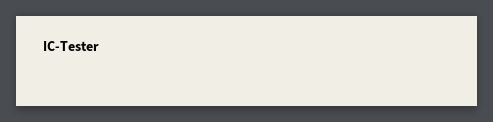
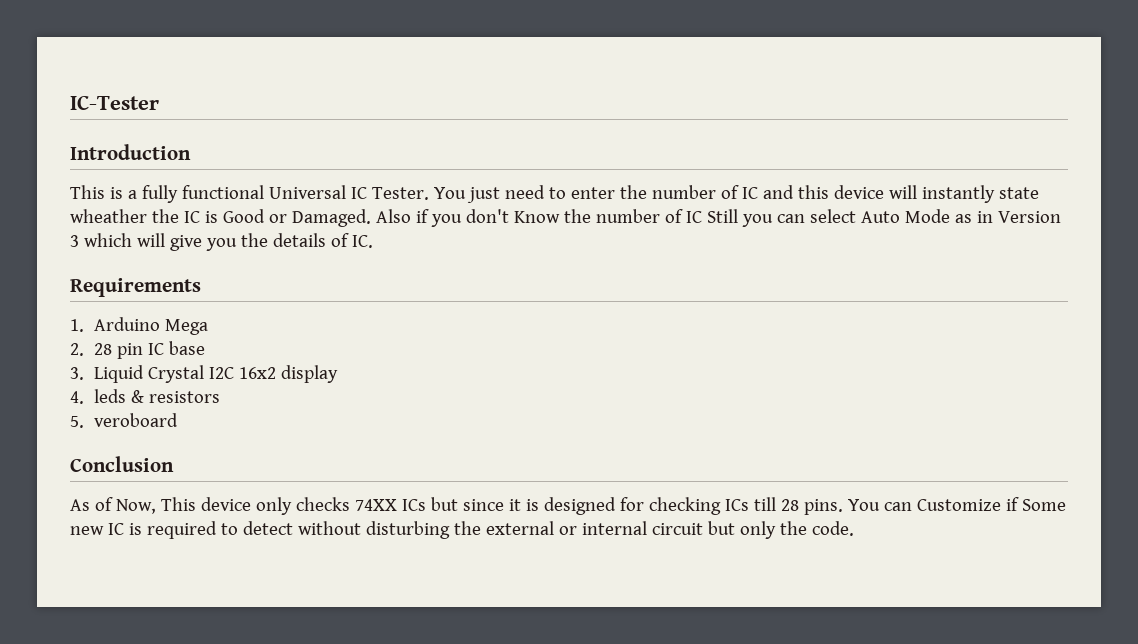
+ Introduction
+ This is a fully functional Universal IC Tester. You just need to enter the number of IC and this device will instantly state wheather the IC is Good or Damaged. Also if you don't Know the number of IC Still you can select Auto Mode as in Version 3 which will give you the details of IC.
+ Requirements
+ 1. Arduino Mega
+ 2. 28 pin IC base
+ 3. Liquid Crystal I2C 16x2 display
+ 4. leds & resistors
+ 5. veroboard
+ Conclusion
+ As of Now, This device only checks 74XX ICs but since it is designed for checking ICs till 28 pins. You can Customize if Some new IC is required to detect without disturbing the external or internal circuit but only the code.

